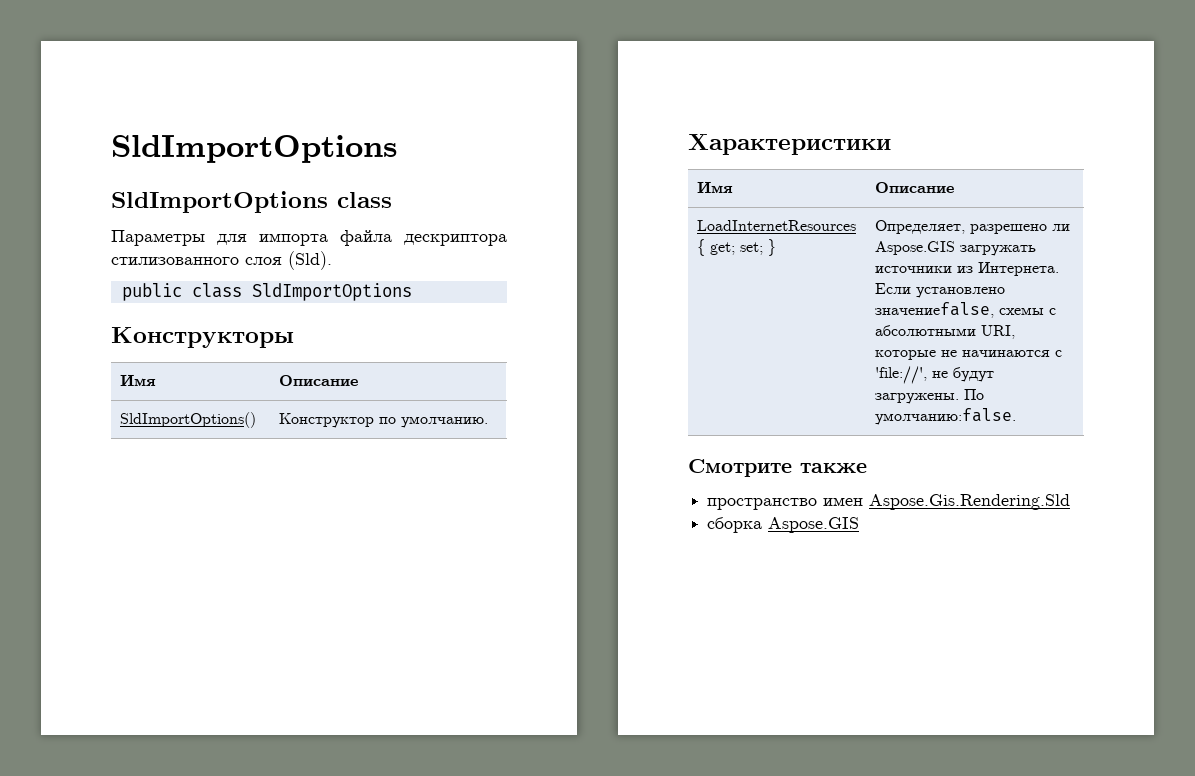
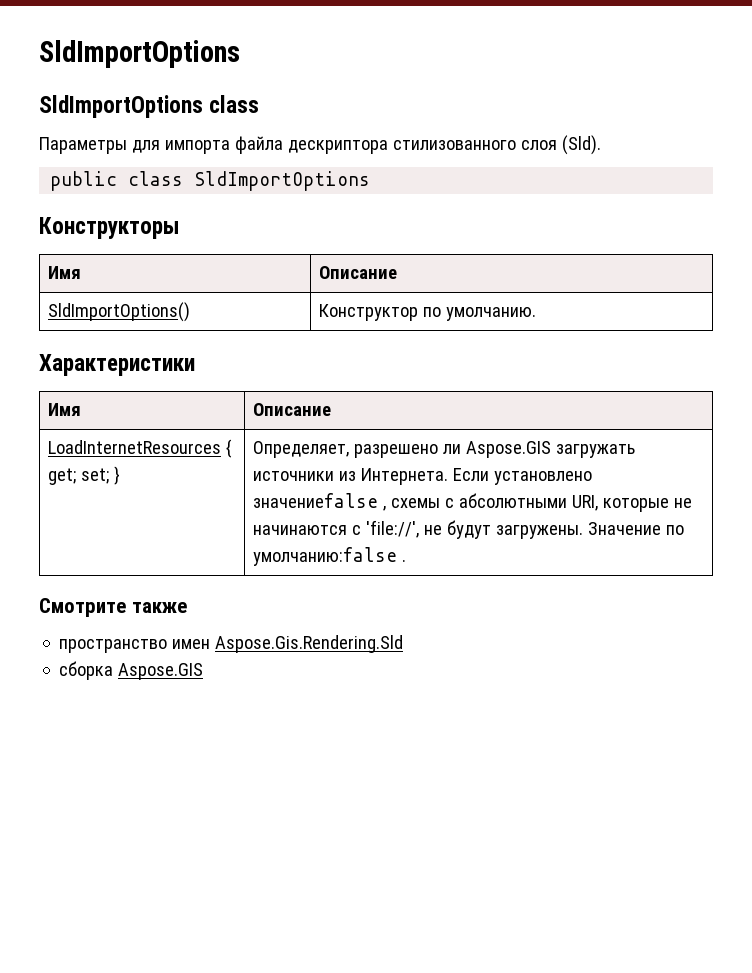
- LoadInternetResources { get; set; } | Определяет, разрешено ли Aspose.GIS загружать источники из Интернета. Если установлено значениеfalse, схемы с абсолютными URI, которые не начинаются с 'file://', не будут загружены. По умолчанию:false.
+ LoadInternetResources { get; set; } | Определяет, разрешено ли Aspose.GIS загружать источники из Интернета. Если установлено значениеfalse , схемы с абсолютными URI, которые не начинаются с 'file://', не будут загружены. Значение по умолчанию:false .

